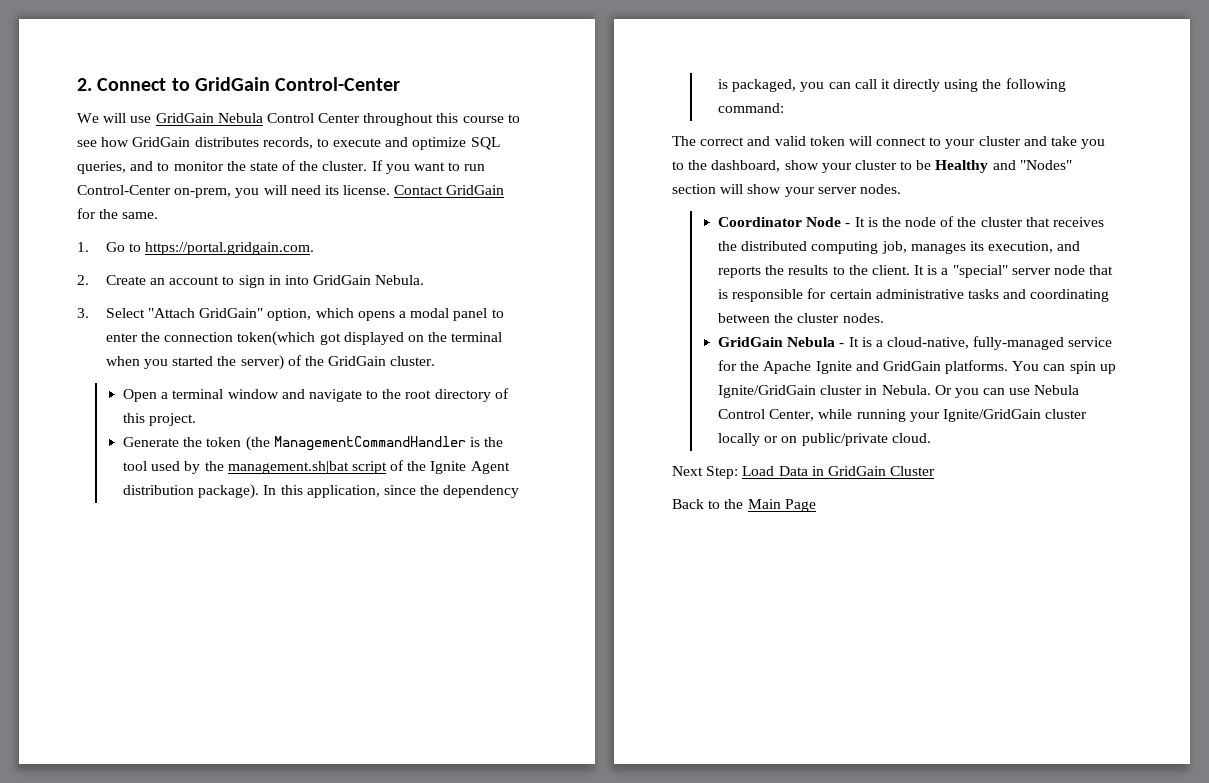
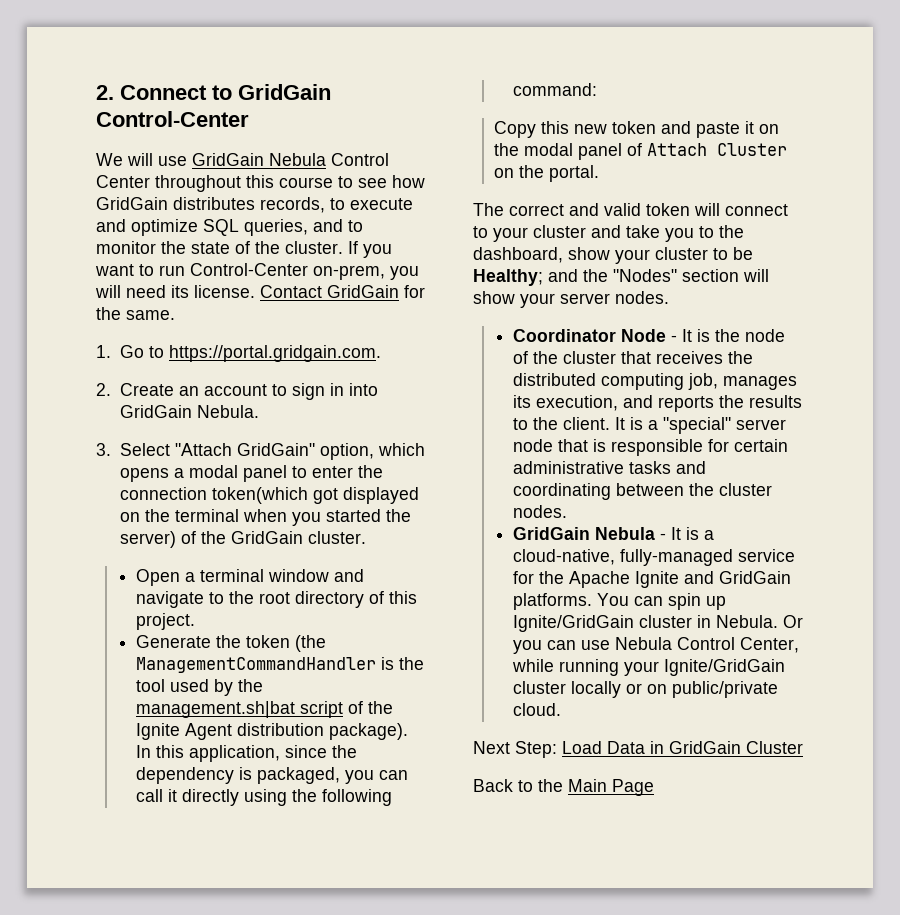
+ Copy this new token and paste it on the modal panel of Attach Cluster on the portal.
- The correct and valid token will connect to your cluster and take you to the dashboard, show your cluster to be Healthy and "Nodes" section will show your server nodes.
+ The correct and valid token will connect to your cluster and take you to the dashboard, show your cluster to be Healthy; and the "Nodes" section will show your server nodes.

